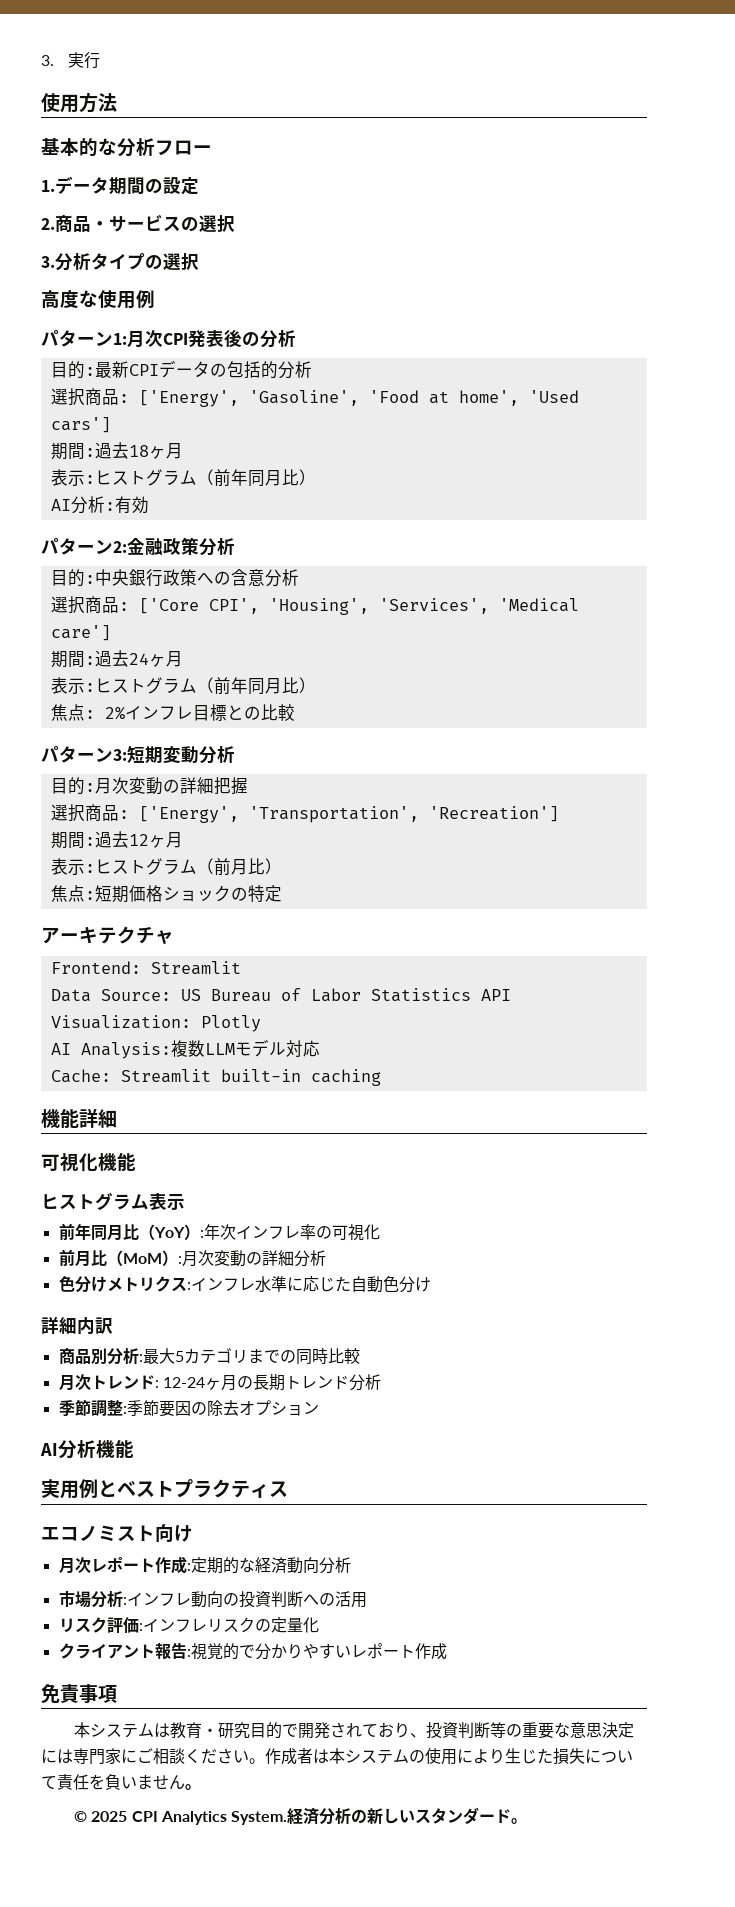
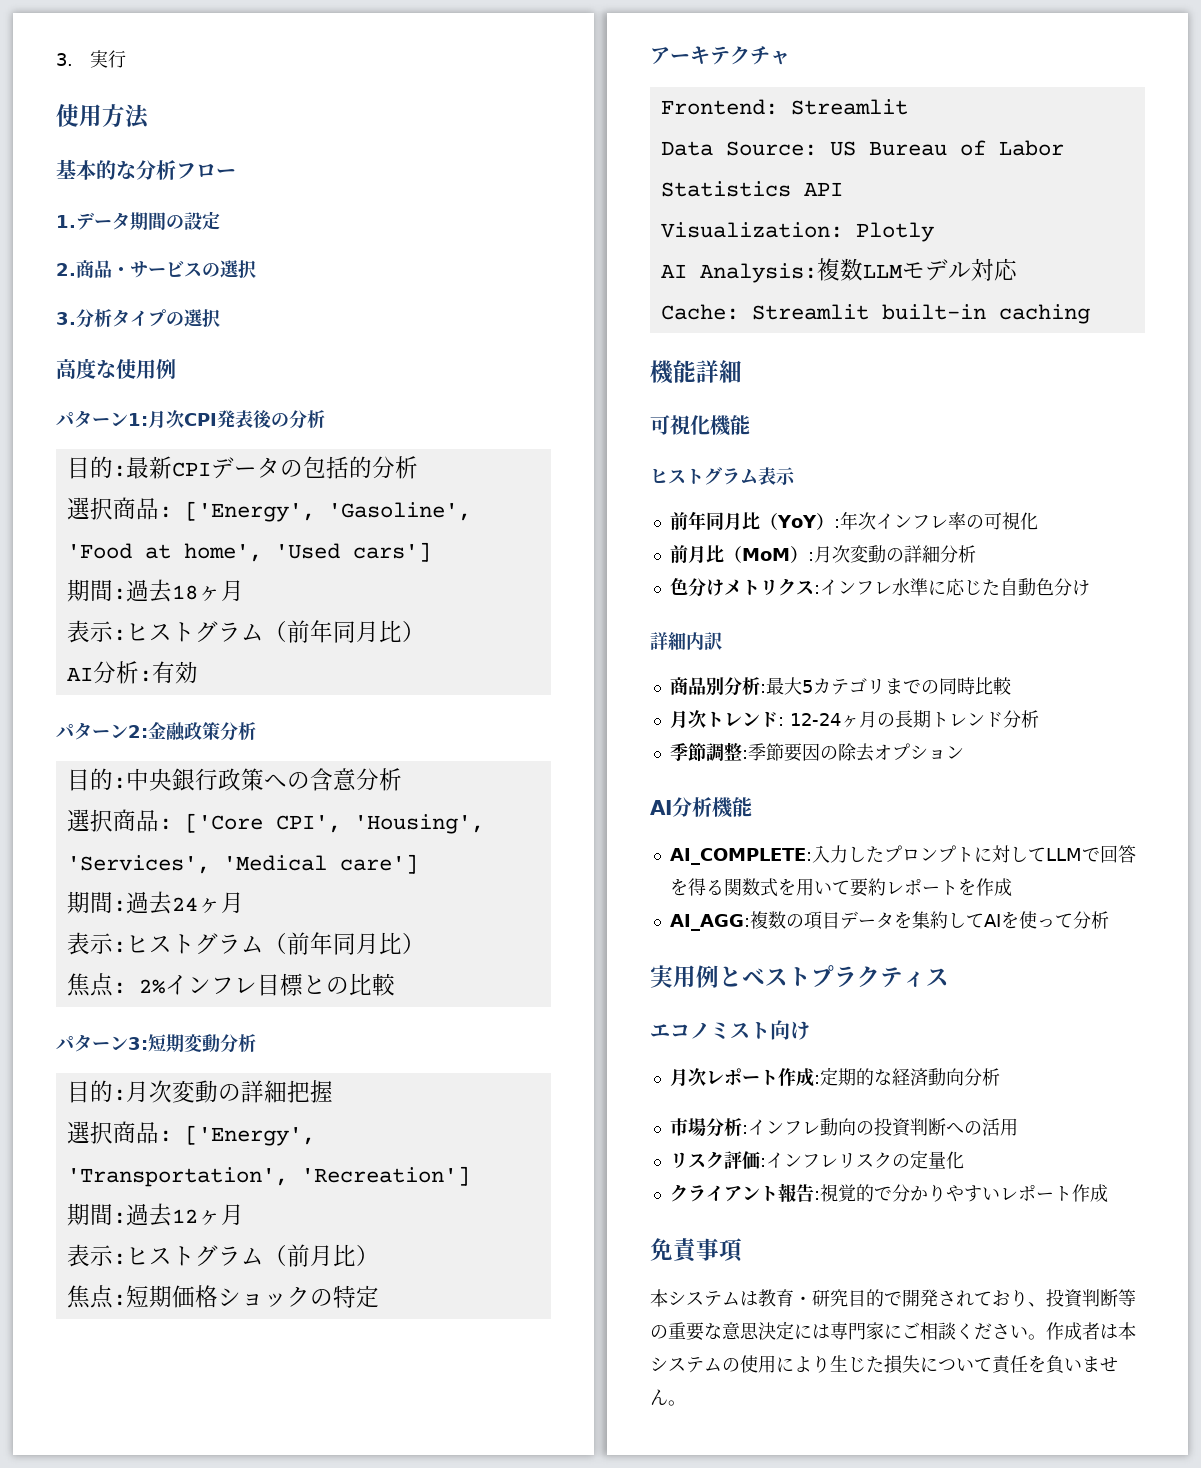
+ AI_COMPLETE:入力したプロンプトに対してLLMで回答を得る関数式を用いて要約レポートを作成
+ AI_AGG:複数の項目データを集約してAIを使って分析
- © 2025 CPI Analytics System.経済分析の新しいスタンダード。

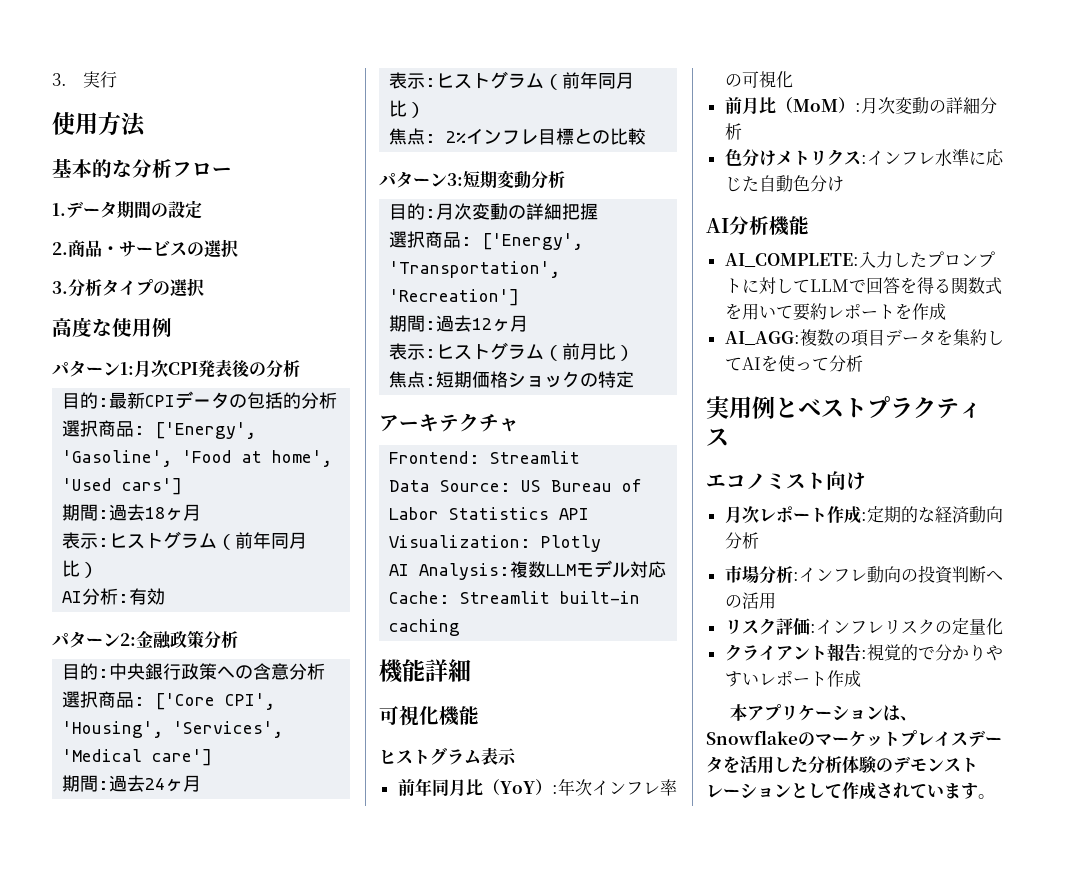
- 詳細内訳
- 商品別分析:最大5カテゴリまでの同時比較
- 月次トレンド: 12-24ヶ月の長期トレンド分析
- 季節調整:季節要因の除去オプション
- 免責事項
- 本システムは教育・研究目的で開発されており、投資判断等の重要な意思決定には専門家にご相談ください。作成者は本システムの使用により生じた損失について責任を負いません。
+ 本アプリケーションは、Snowflakeのマーケットプレイスデータを活用した分析体験のデモンストレーションとして作成されています。

